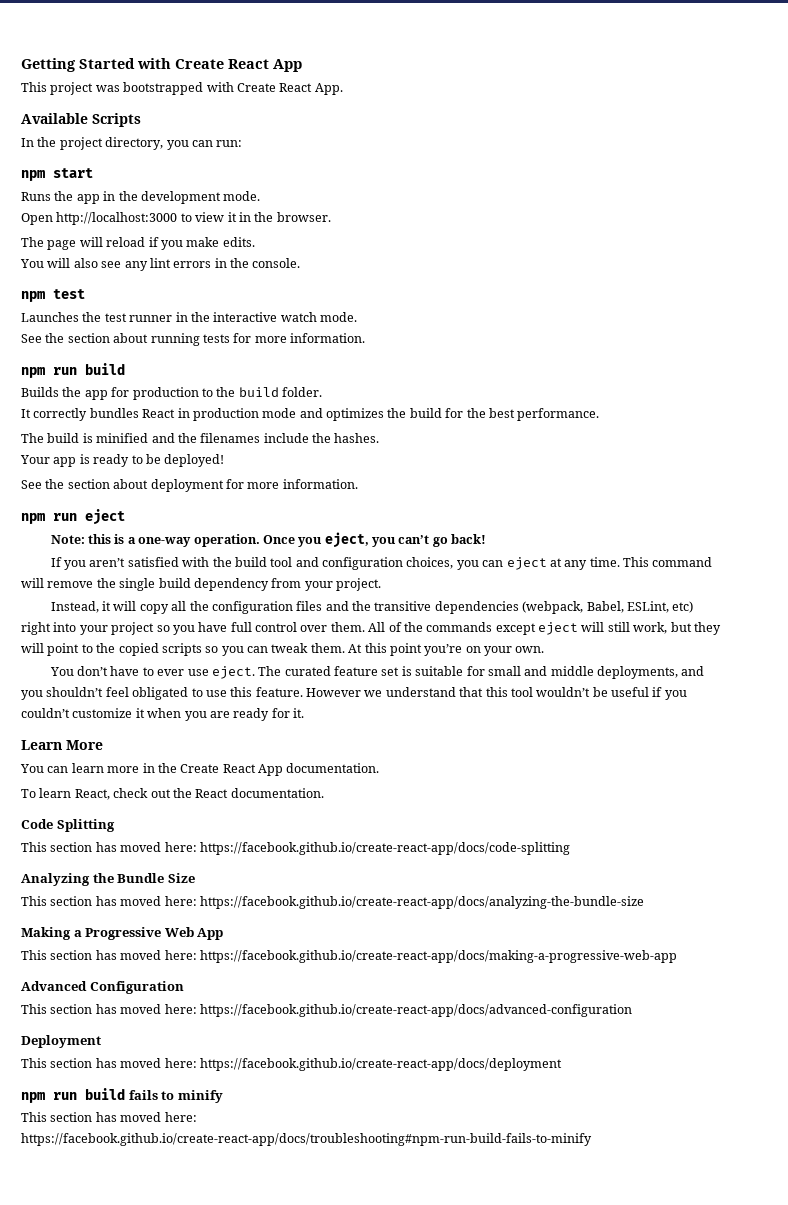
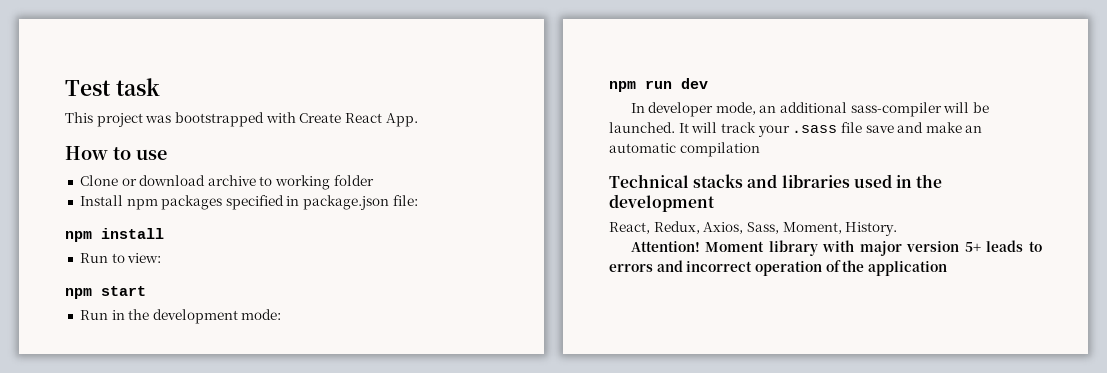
- Getting Started with Create React App
+ Test task
- Available Scripts
- In the project directory, you can run:
+ How to use
+ Сlone or download archive to working folder
+ Install npm packages specified in package.json file:
+ npm install
+ Run to view:
  npm start
- Runs the app in the development mode.
- Open http://localhost:3000 to view it in the browser.
- The page will reload if you make edits.
- You will also see any lint errors in the console.
- npm test
- Launches the test runner in the interactive watch mode.
- See the section about running tests for more information.
- npm run build
- Builds the app for production to the build folder.
- It correctly bundles React in production mode and optimizes the build for the best performance.
- The build is minified and the filenames include the hashes.
- Your app is ready to be deployed!
- See the section about deployment for more information.
- npm run eject
- Note: this is a one-way operation. Once you eject, you can’t go back!
- If you aren’t satisfied with the build tool and configuration choices, you can eject at any time. This command will remove the single build dependency from your project.
- Instead, it will copy all the configuration files and the transitive dependencies (webpack, Babel, ESLint, etc) right into your project so you have full control over them. All of the commands except eject will still work, but they will point to the copied scripts so you can tweak them. At this point you’re on your own.
- You don’t have to ever use eject. The curated feature set is suitable for small and middle deployments, and you shouldn’t feel obligated to use this feature. However we understand that this tool wouldn’t be useful if you couldn’t customize it when you are ready for it.
- Learn More
- You can learn more in the Create React App documentation.
- To learn React, check out the React documentation.
- Code Splitting
- This section has moved here: https://facebook.github.io/create-react-app/docs/code-splitting
- Analyzing the Bundle Size
- This section has moved here: https://facebook.github.io/create-react-app/docs/analyzing-the-bundle-size
- Making a Progressive Web App
- This section has moved here: https://facebook.github.io/create-react-app/docs/making-a-progressive-web-app
- Advanced Configuration
- This section has moved here: https://facebook.github.io/create-react-app/docs/advanced-configuration
- Deployment
- This section has moved here: https://facebook.github.io/create-react-app/docs/deployment
- npm run build fails to minify
- This section has moved here: https://facebook.github.io/create-react-app/docs/troubleshooting#npm-run-build-fails-to-minify
+ Run in the development mode:
+ npm run dev
+ In developer mode, an additional sass-compiler will be launched. It will track your .sass file save and make an automatic compilation
+ Technical stacks and libraries used in the development
+ React, Redux, Axios, Sass, Moment, History.
+ Attention! Moment library with major version 5+ leads to errors and incorrect operation of the application

